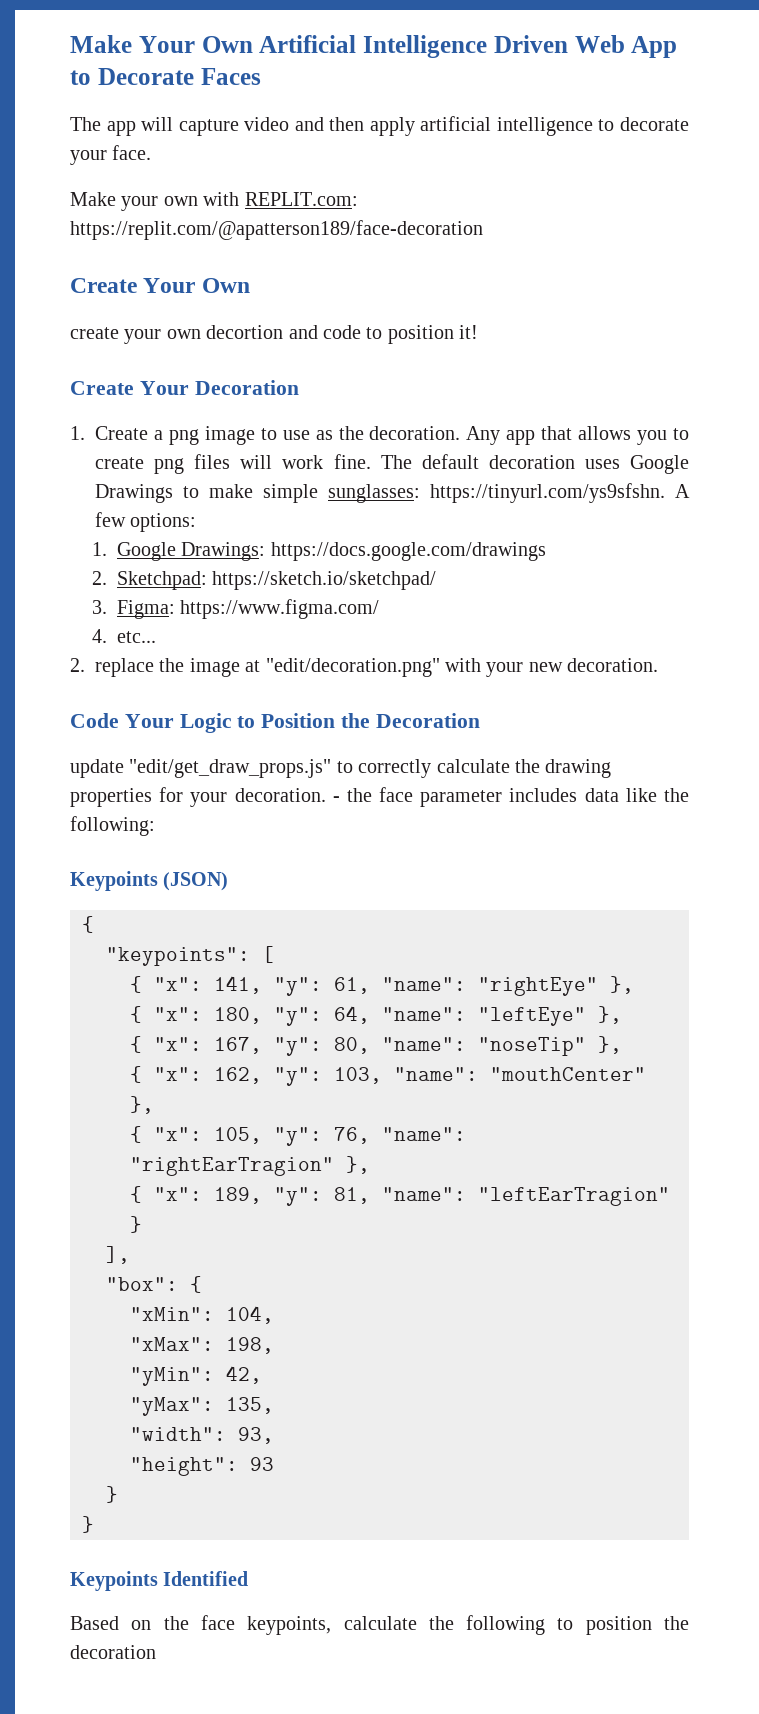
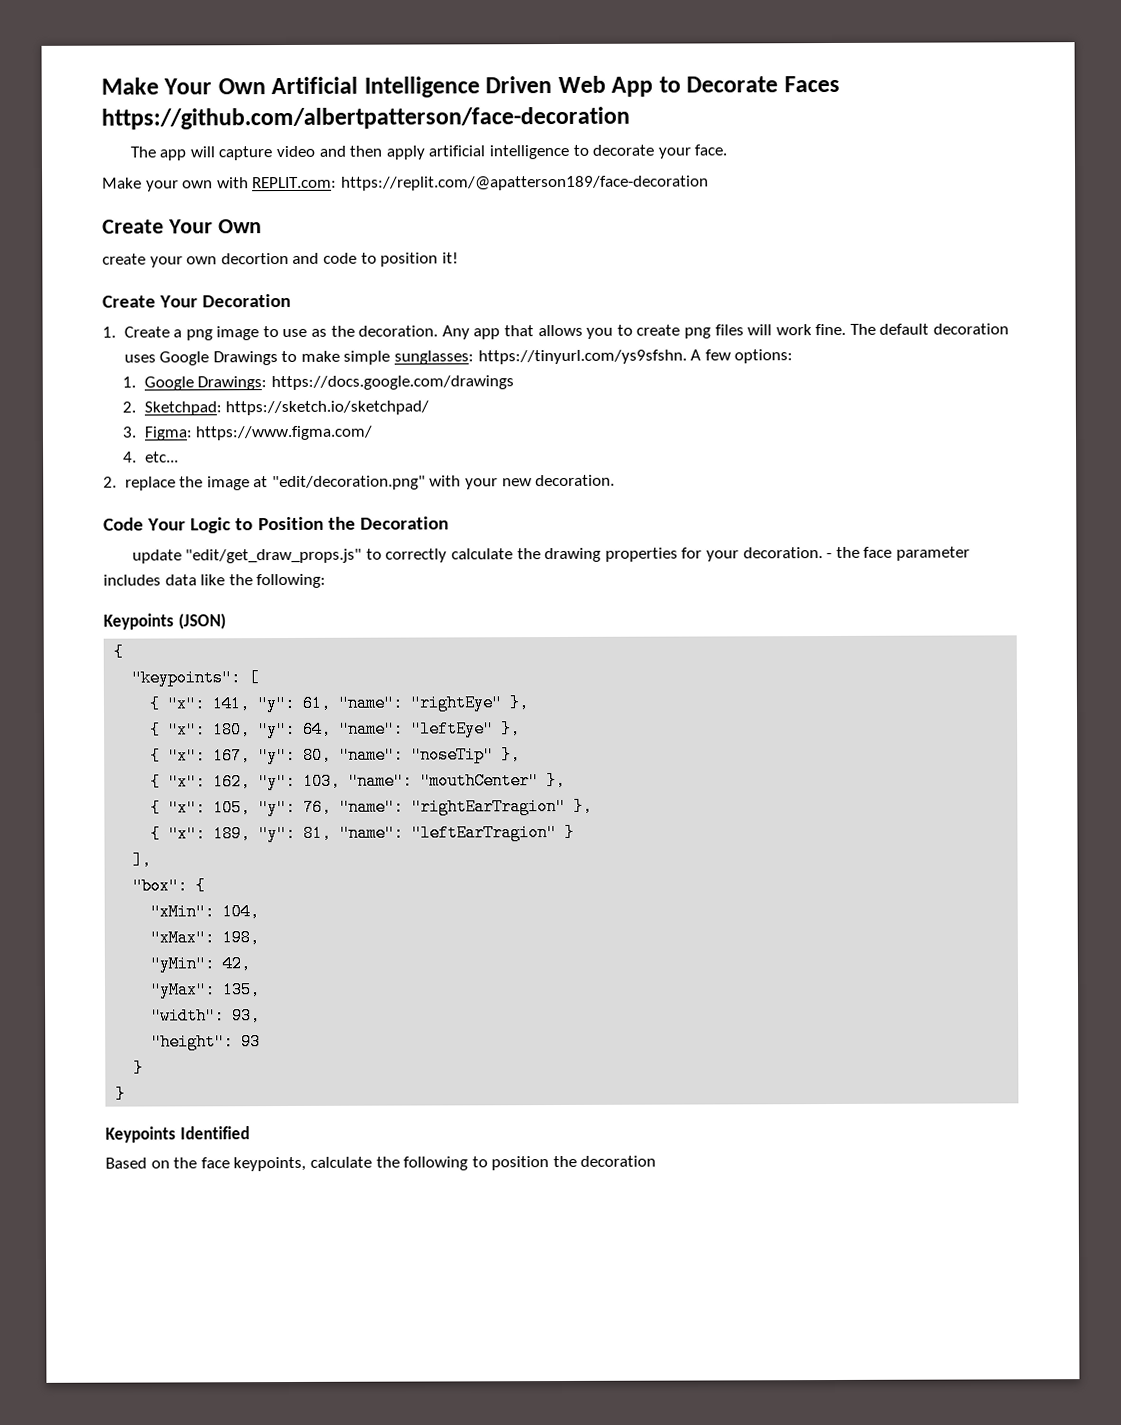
- Make Your Own Artificial Intelligence Driven Web App to Decorate Faces
+ Make Your Own Artificial Intelligence Driven Web App to Decorate Faces https://github.com/albertpatterson/face-decoration

